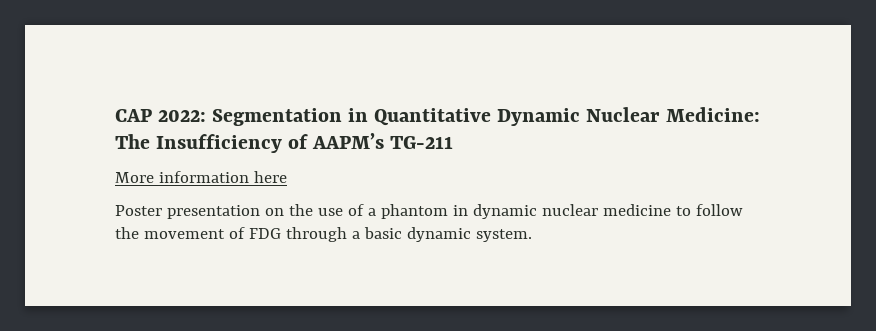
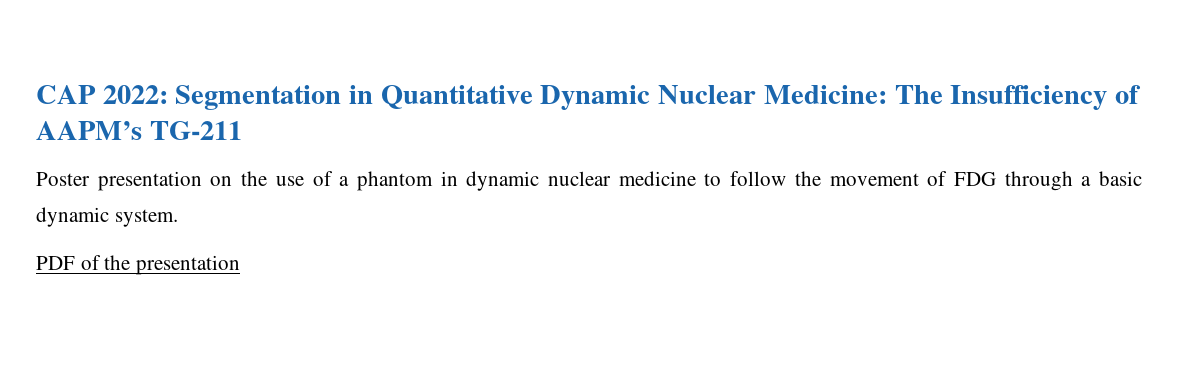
- More information here
+ PDF of the presentation

